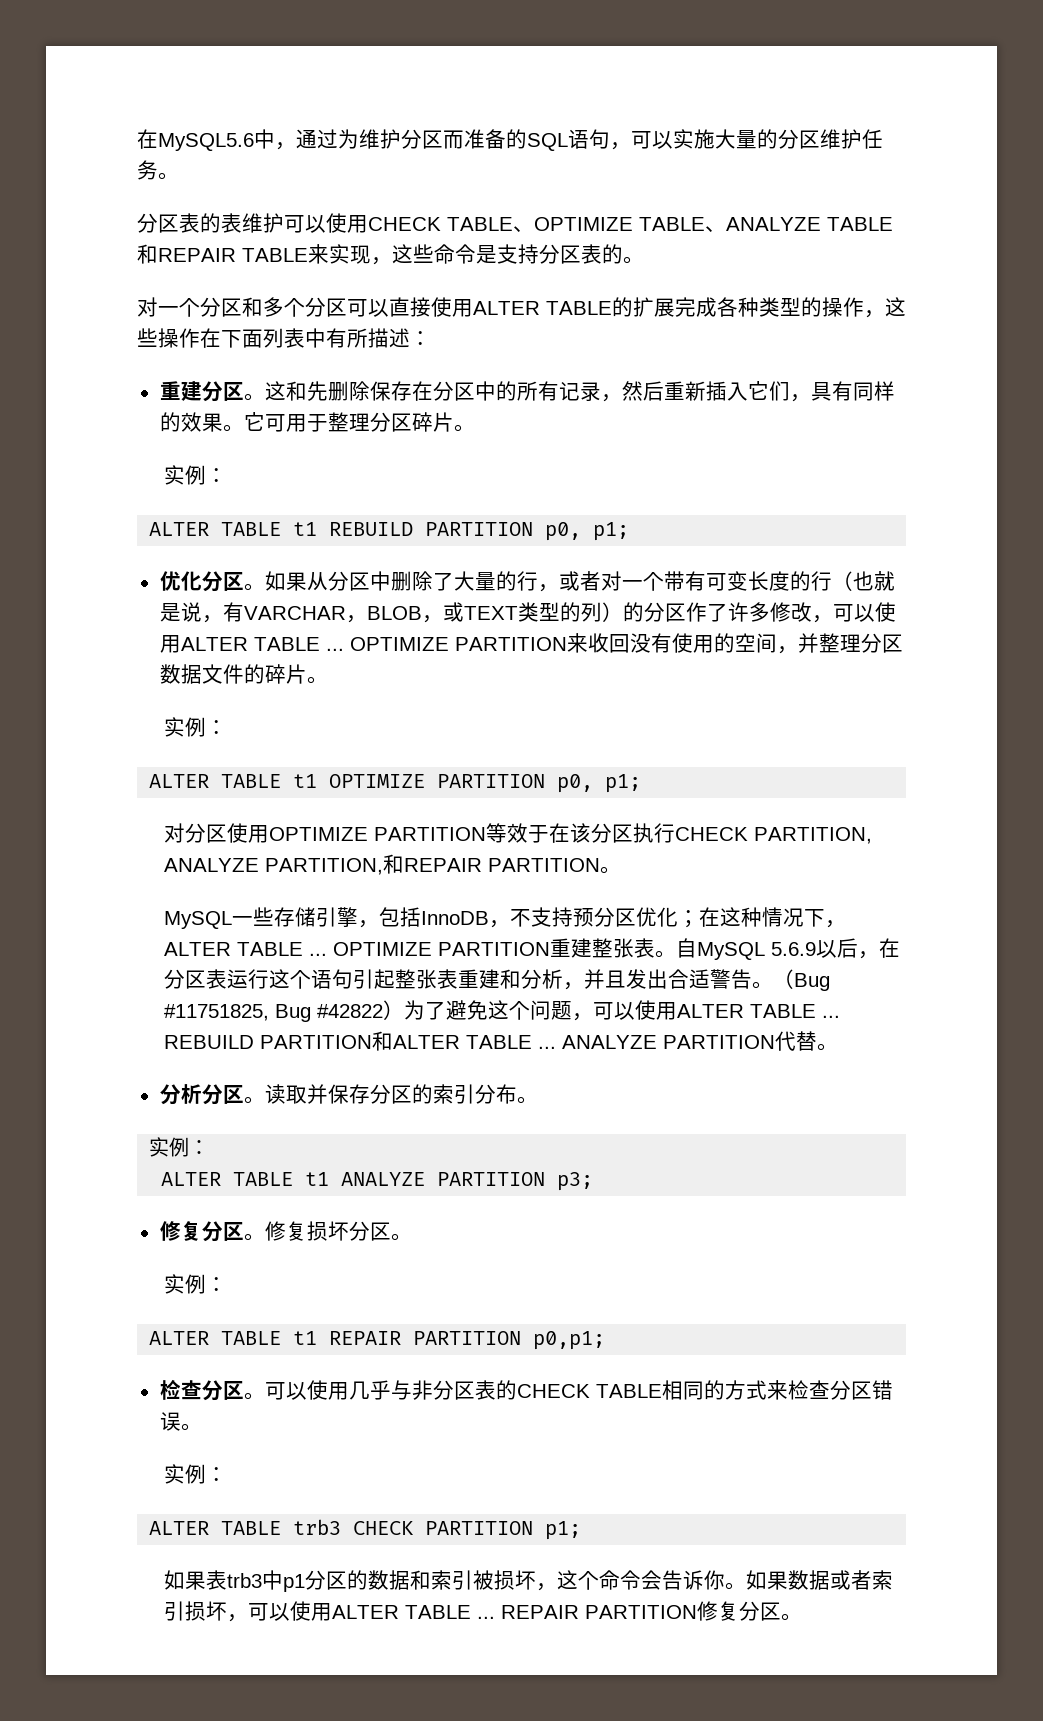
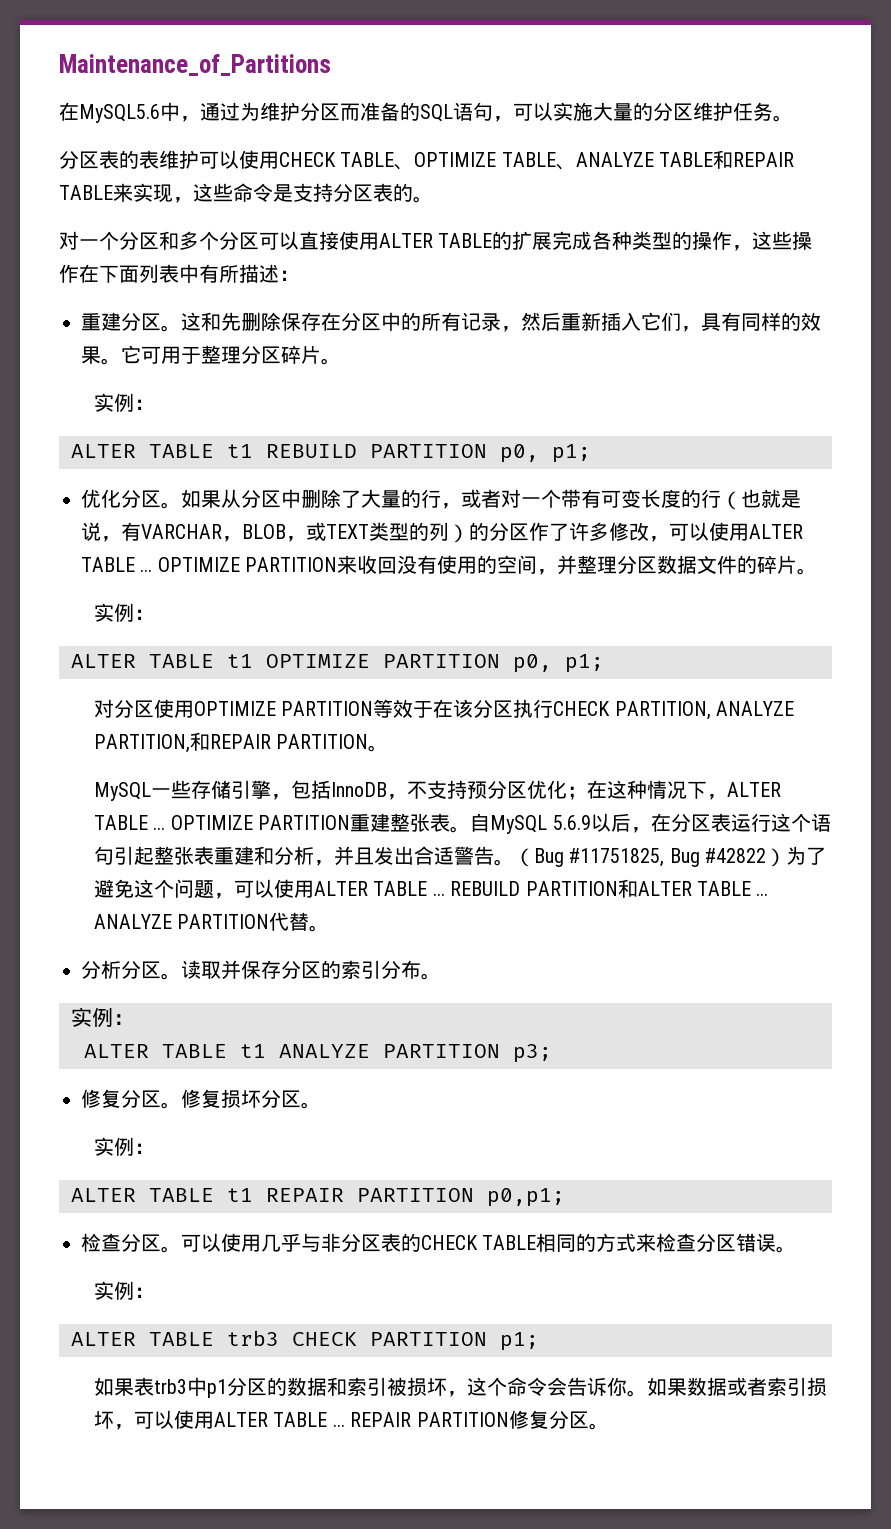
+ Maintenance_of_Partitions

